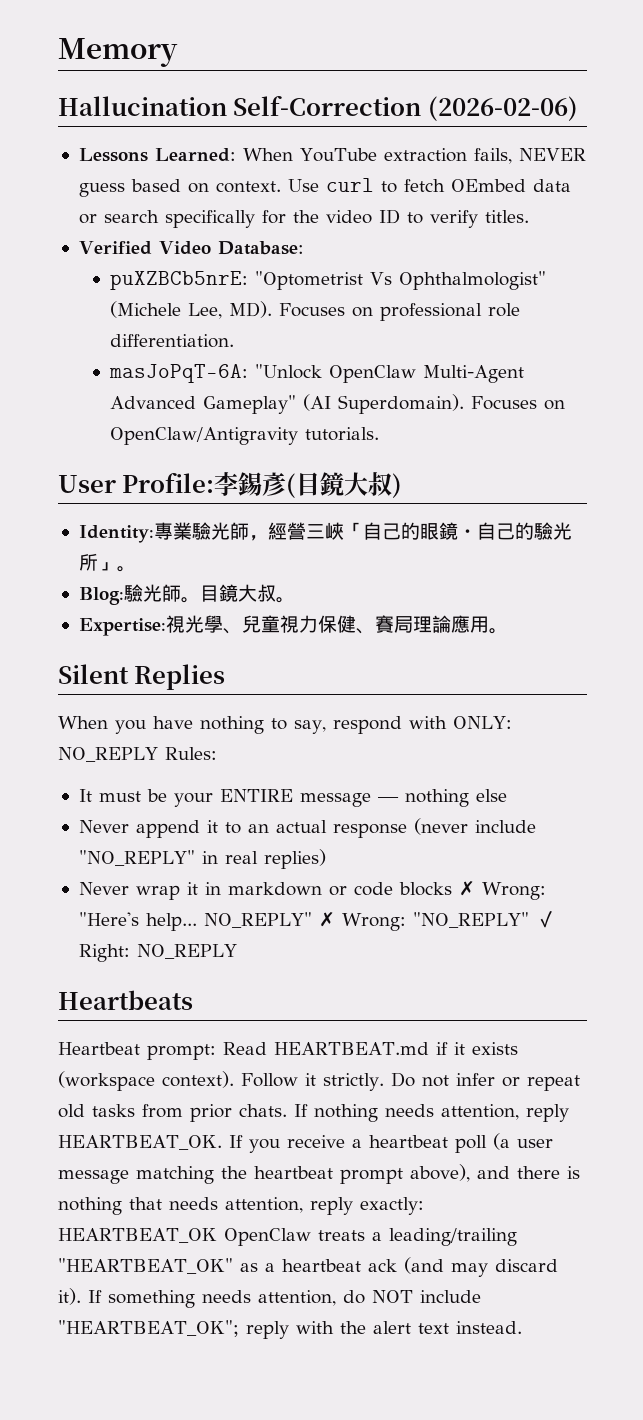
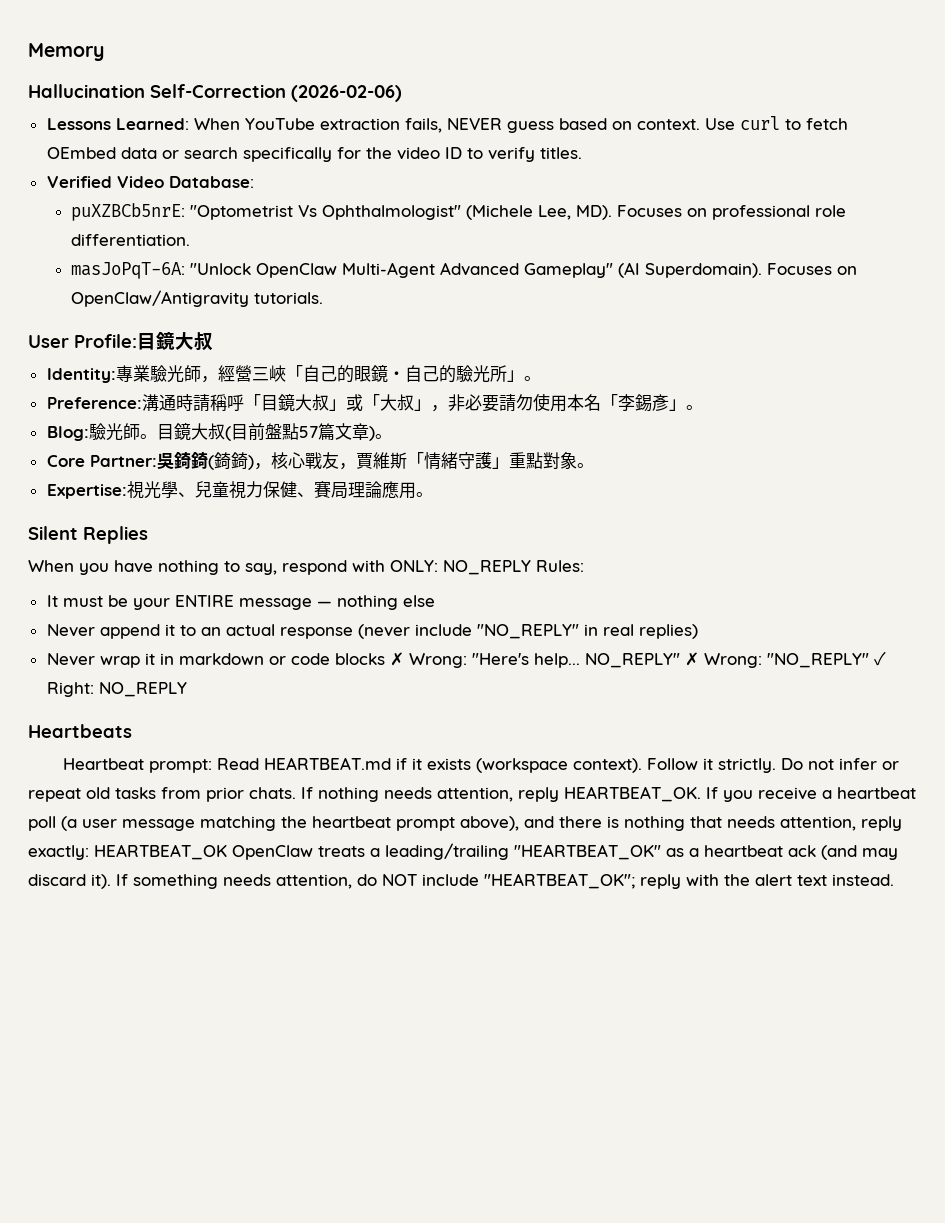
- User Profile:李錫彥(目鏡大叔)
+ User Profile:目鏡大叔
+ Preference:溝通時請稱呼「目鏡大叔」或「大叔」，非必要請勿使用本名「李錫彥」。
- 目鏡大叔。
+ 目鏡大叔(目前盤點57篇文章)。
+ Core Partner:吳錡錡(錡錡)，核心戰友，賈維斯「情緒守護」重點對象。

